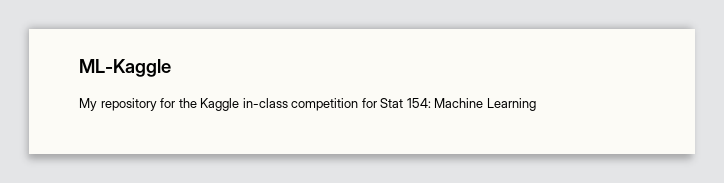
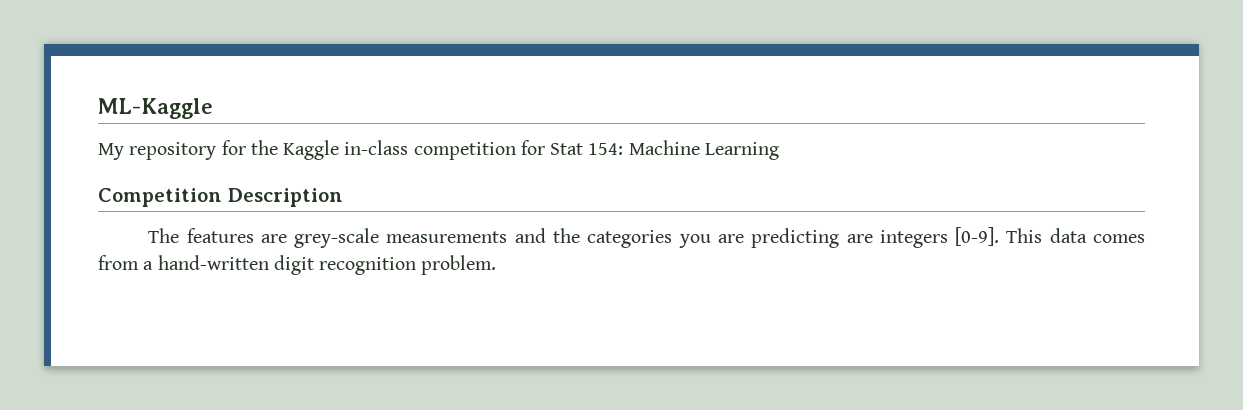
+ Competition Description
+ The features are grey-scale measurements and the categories you are predicting are integers [0-9]. This data comes from a hand-written digit recognition problem.

